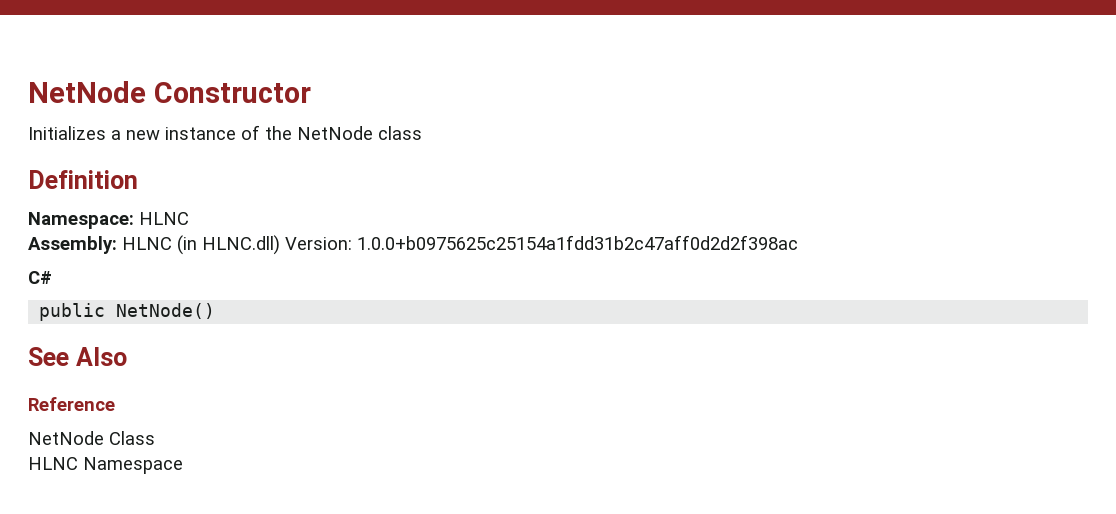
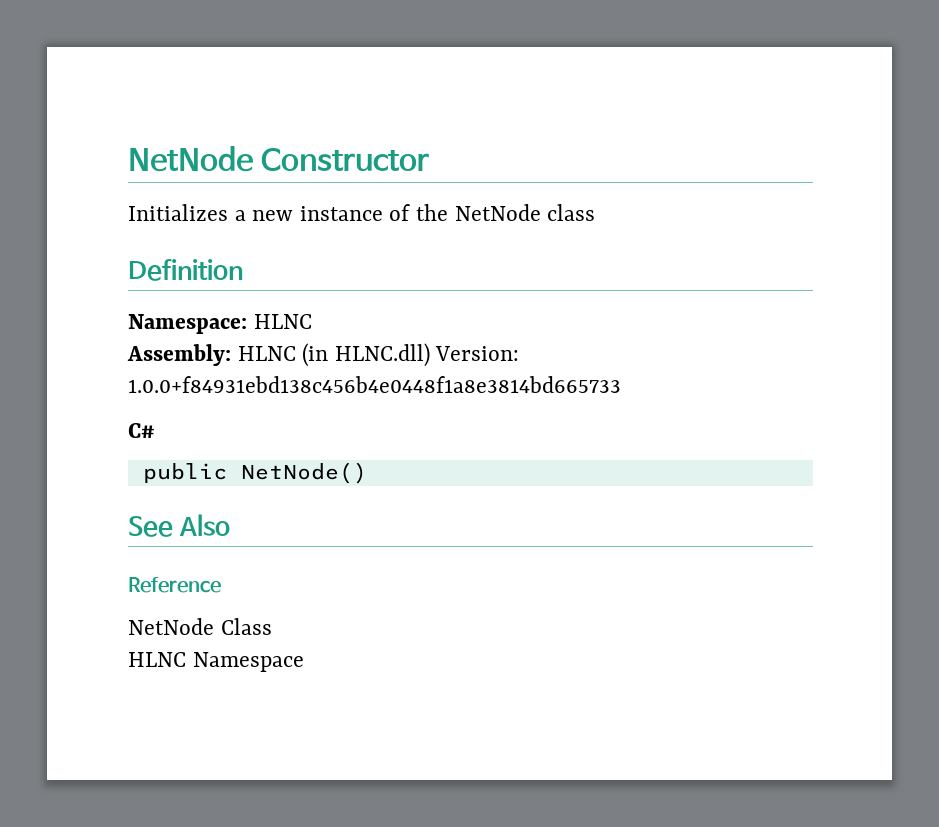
- Assembly: HLNC (in HLNC.dll) Version: 1.0.0+b0975625c25154a1fdd31b2c47aff0d2d2f398ac
+ Assembly: HLNC (in HLNC.dll) Version: 1.0.0+f84931ebd138c456b4e0448f1a8e3814bd665733

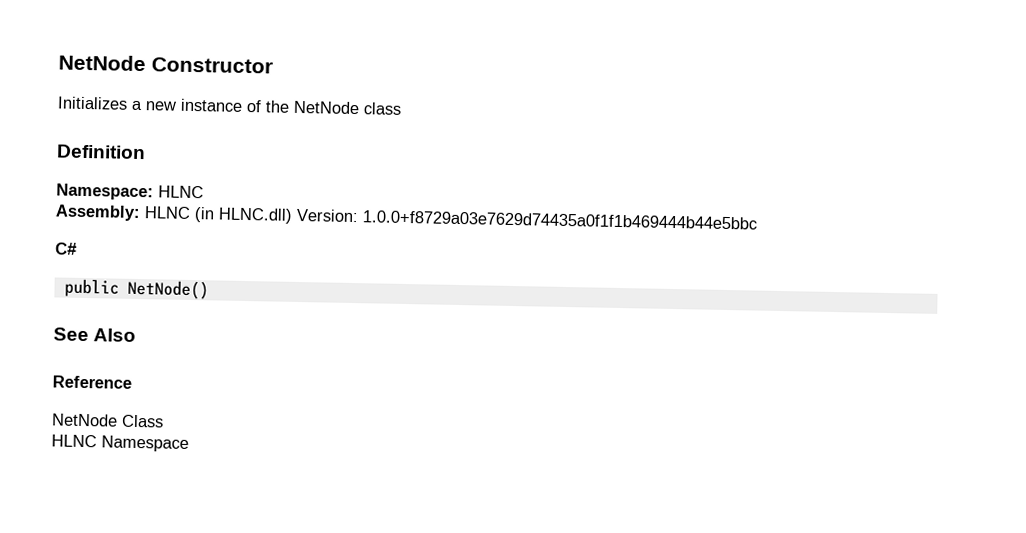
- Assembly: HLNC (in HLNC.dll) Version: 1.0.0+f84931ebd138c456b4e0448f1a8e3814bd665733
+ Assembly: HLNC (in HLNC.dll) Version: 1.0.0+f8729a03e7629d74435a0f1f1b469444b44e5bbc

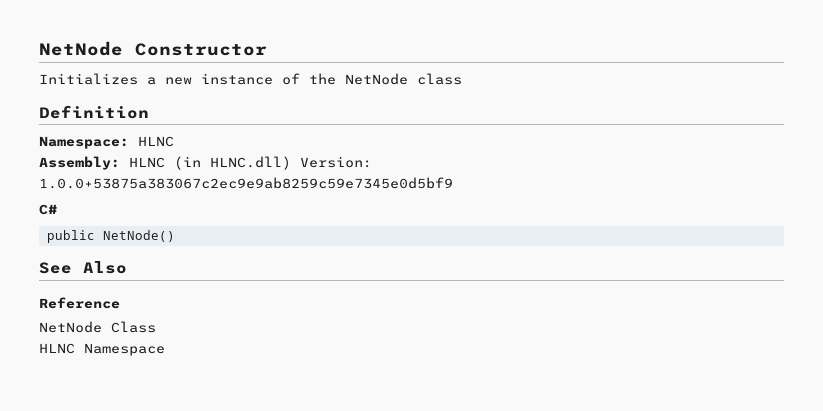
- Assembly: HLNC (in HLNC.dll) Version: 1.0.0+f8729a03e7629d74435a0f1f1b469444b44e5bbc
+ Assembly: HLNC (in HLNC.dll) Version: 1.0.0+53875a383067c2ec9e9ab8259c59e7345e0d5bf9

